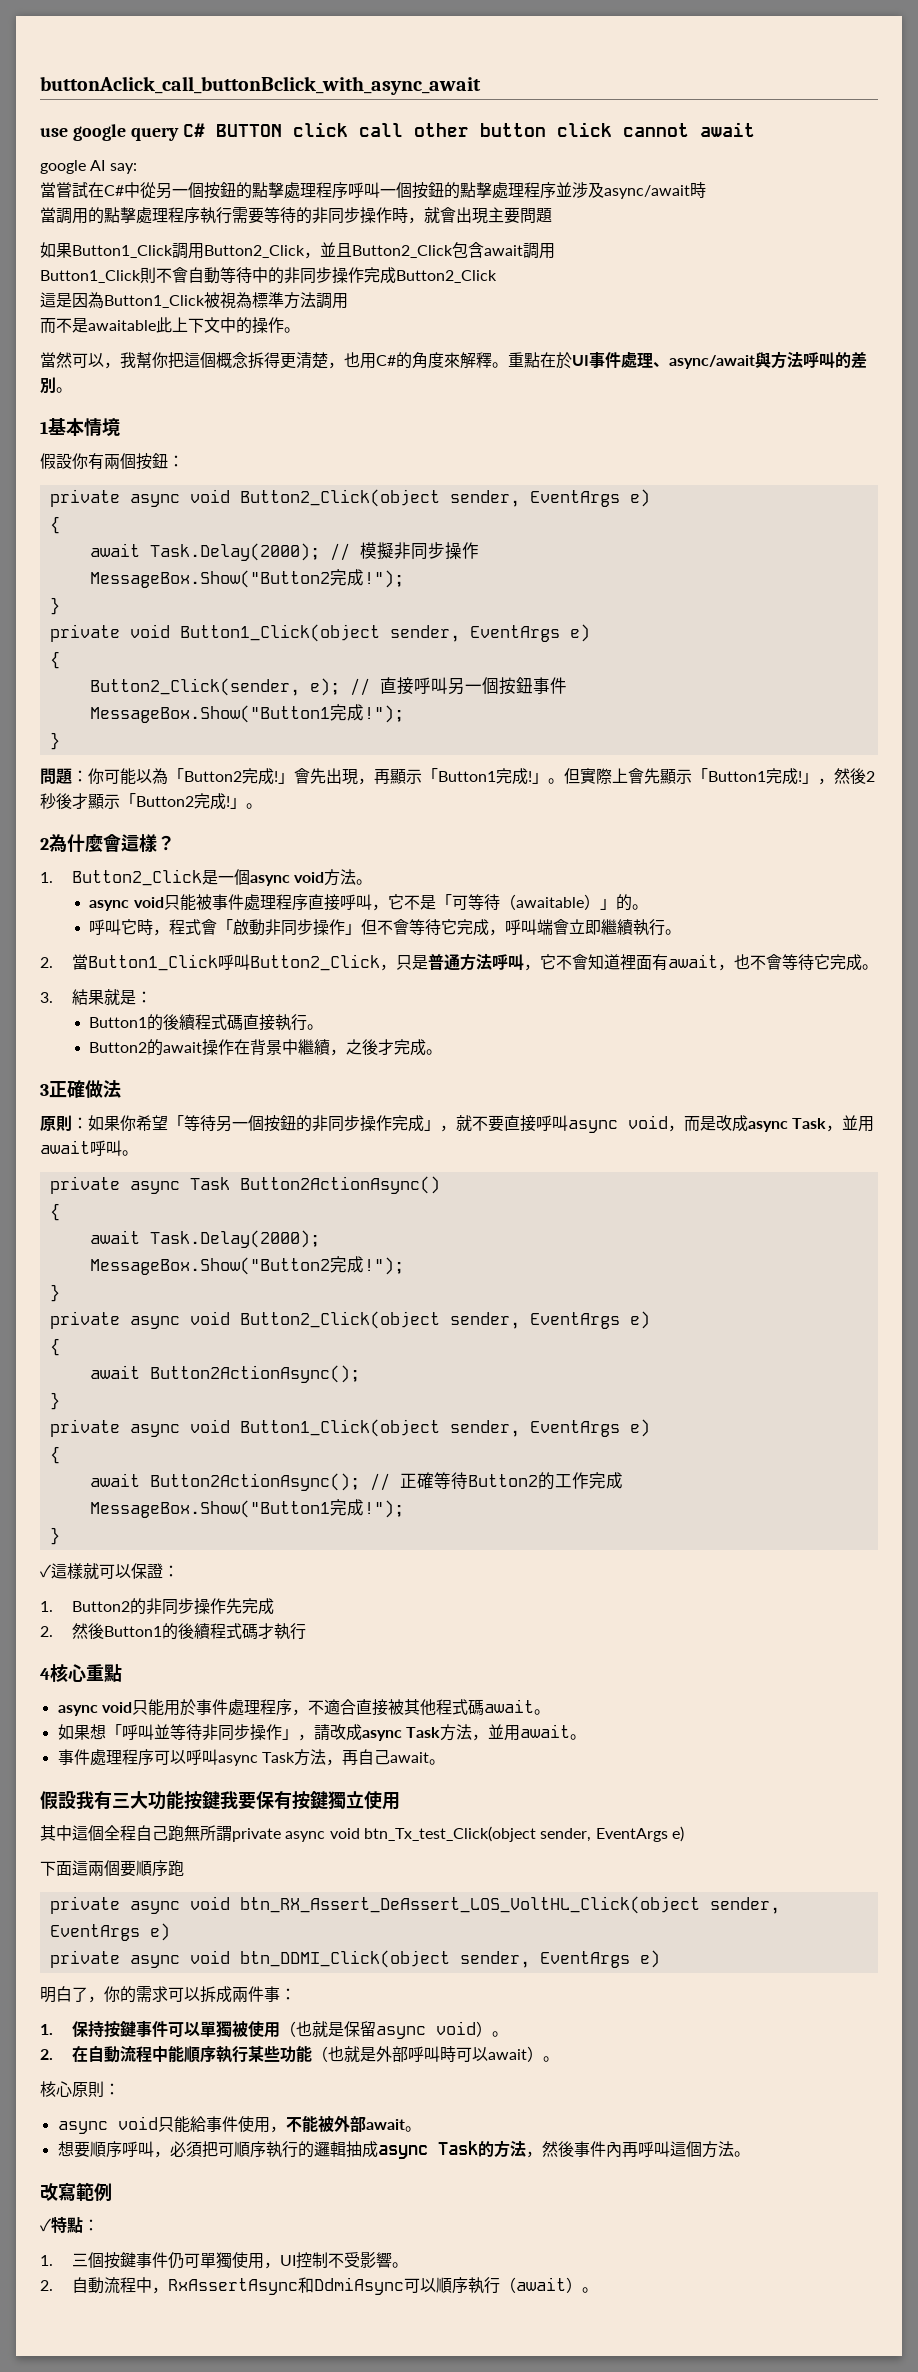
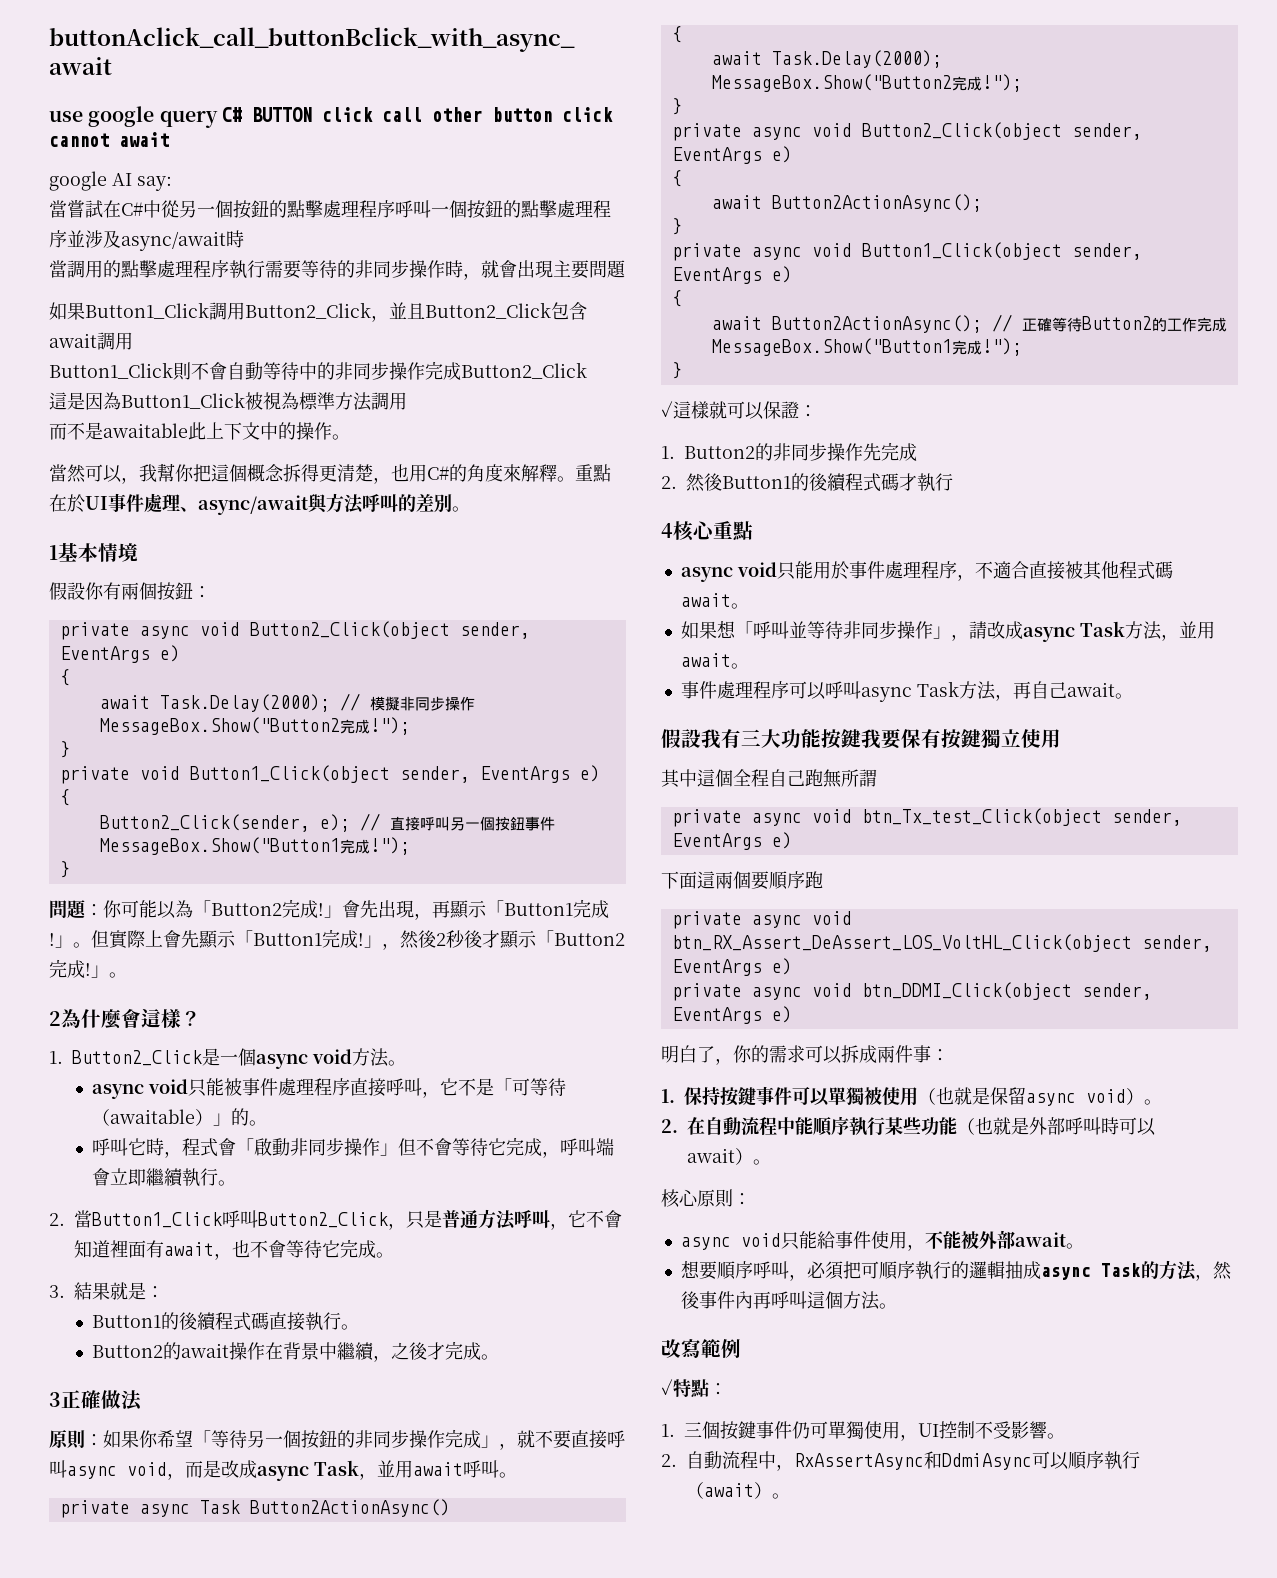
- 其中這個全程自己跑無所謂private async void btn_Tx_test_Click(object sender, EventArgs e)
+ 其中這個全程自己跑無所謂
+ private async void btn_Tx_test_Click(object sender, EventArgs e)

